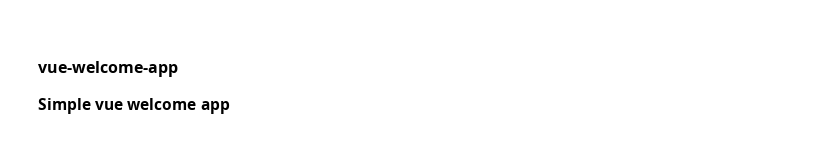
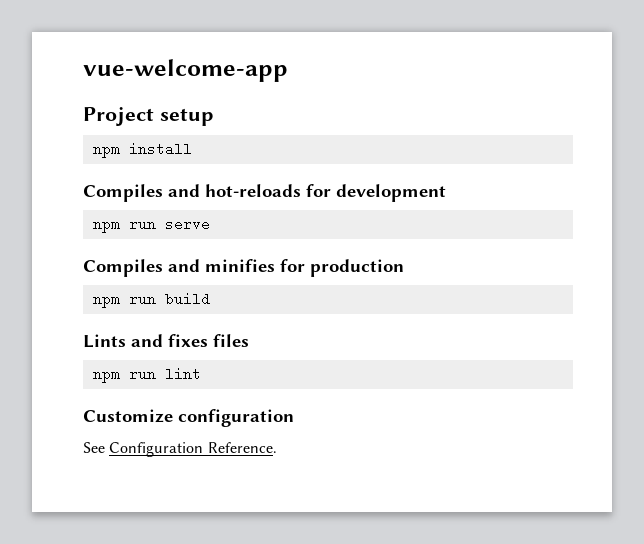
- Simple vue welcome app
+ Project setup
+ npm install
+ Compiles and hot-reloads for development
+ npm run serve
+ Compiles and minifies for production
+ npm run build
+ Lints and fixes files
+ npm run lint
+ Customize configuration
+ See Configuration Reference.

